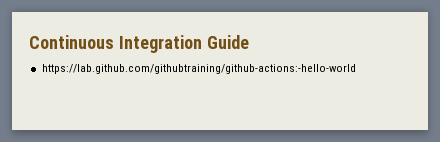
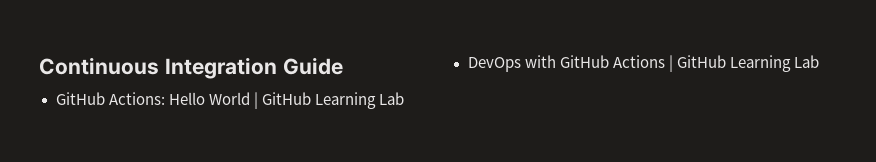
- https://lab.github.com/githubtraining/github-actions:-hello-world
+ GitHub Actions: Hello World | GitHub Learning Lab
+ DevOps with GitHub Actions | GitHub Learning Lab

